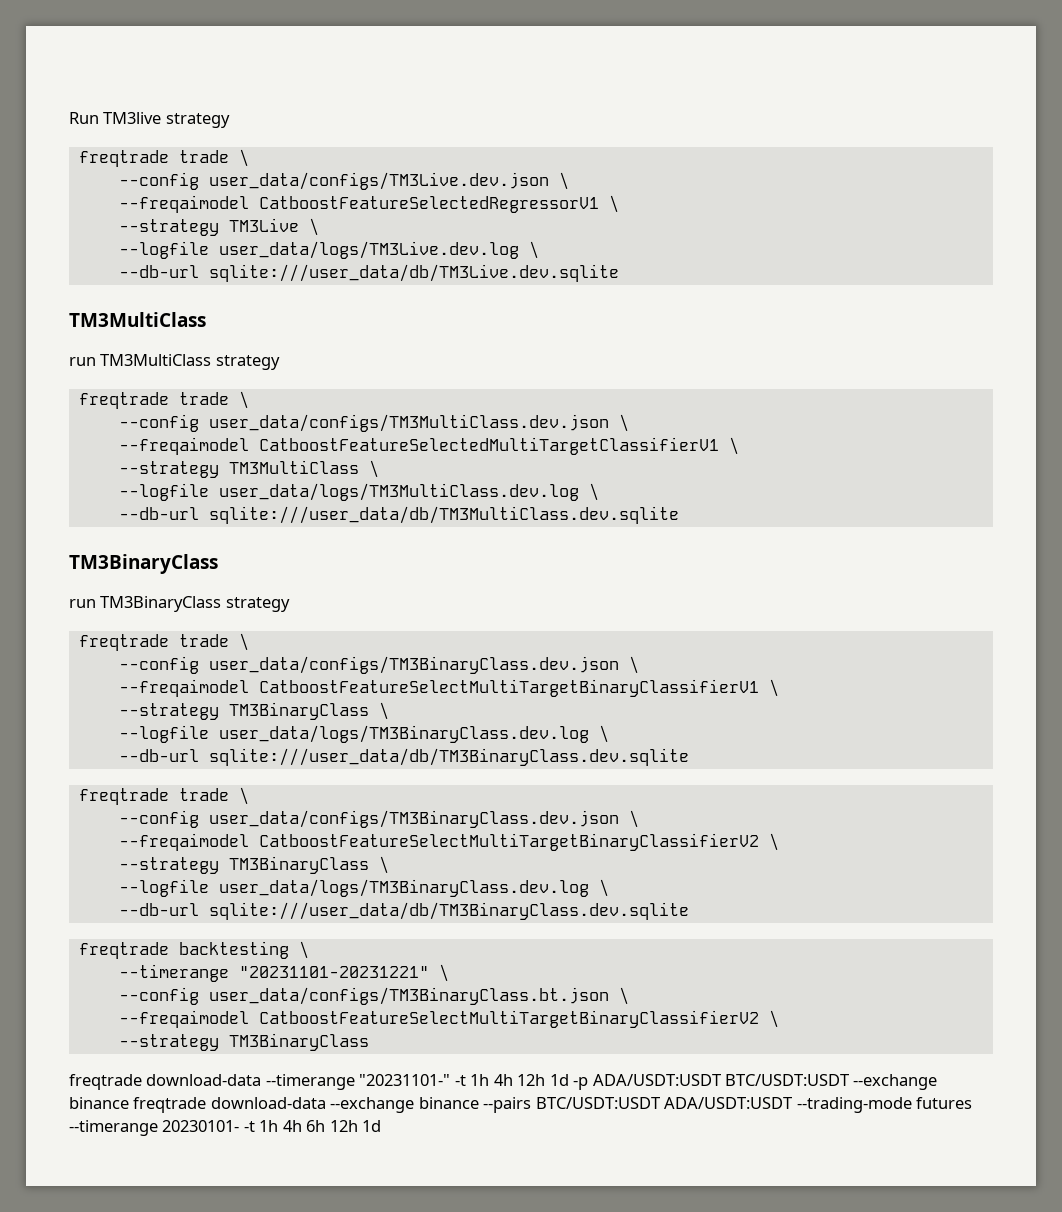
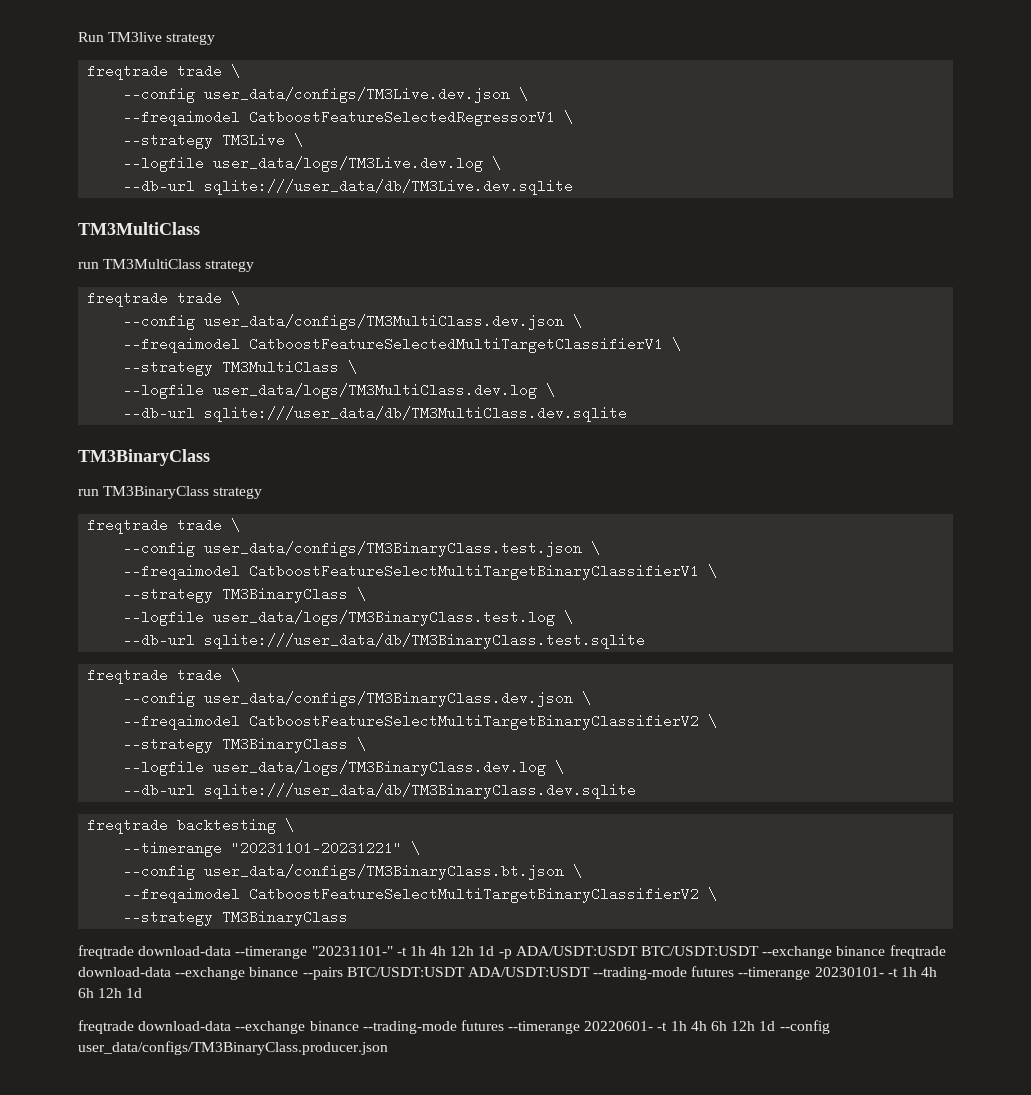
  run TM3BinaryClass strategy
  freqtrade trade \
- --config user_data/configs/TM3BinaryClass.dev.json \
+ --config user_data/configs/TM3BinaryClass.test.json \
  --freqaimodel CatboostFeatureSelectMultiTargetBinaryClassifierV1 \
  --strategy TM3BinaryClass \
- --logfile user_data/logs/TM3BinaryClass.dev.log \
- --db-url sqlite:///user_data/db/TM3BinaryClass.dev.sqlite
+ --logfile user_data/logs/TM3BinaryClass.test.log \
+ --db-url sqlite:///user_data/db/TM3BinaryClass.test.sqlite
+ freqtrade download-data --exchange binance --trading-mode futures --timerange 20220601- -t 1h 4h 6h 12h 1d --config user_data/configs/TM3BinaryClass.producer.json

